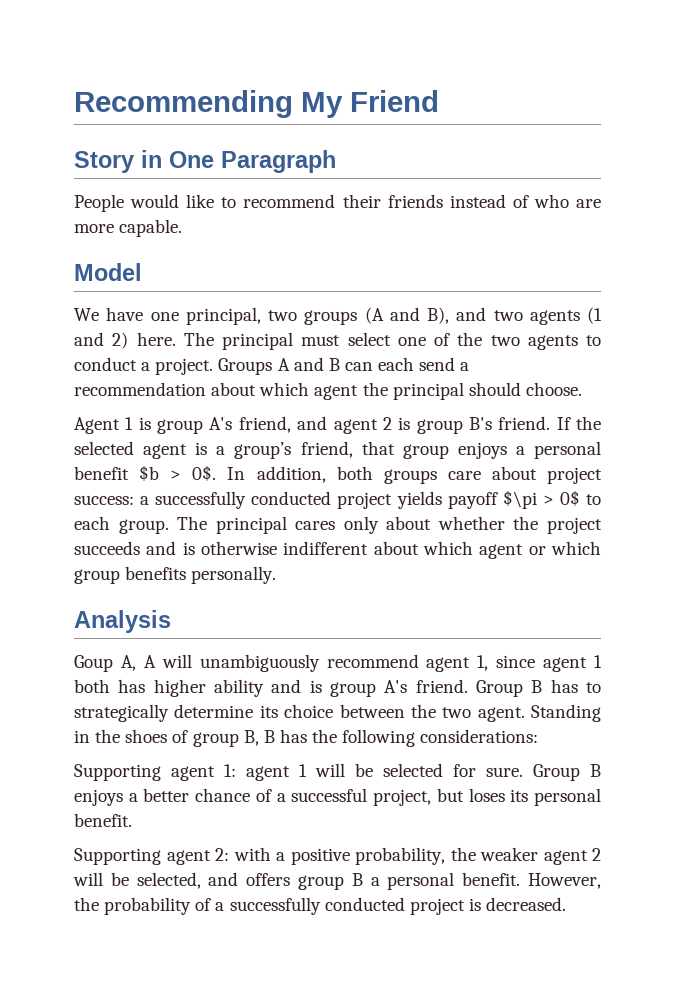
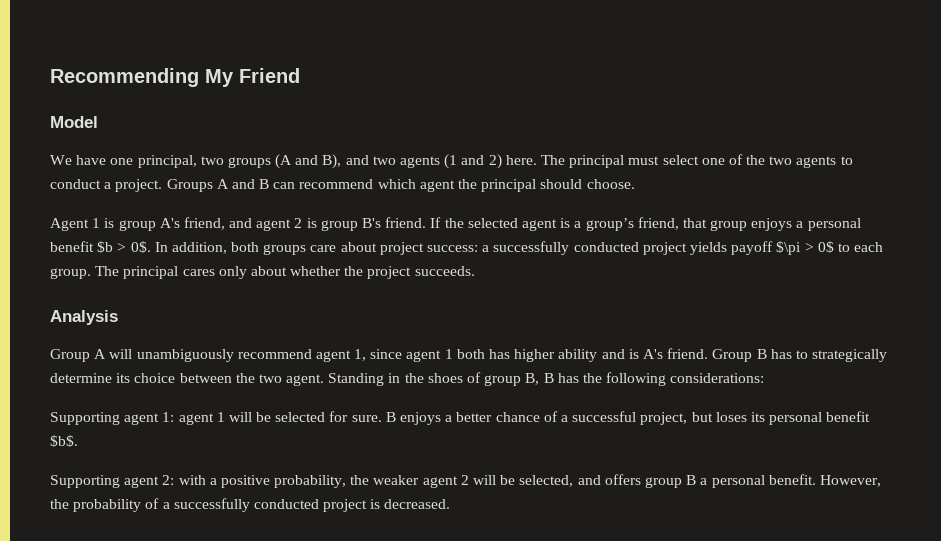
- Story in One Paragraph
- People would like to recommend their friends instead of who are more capable.
- Groups A and B can each send a recommendation about which agent the principal should choose.
+ Groups A and B can recommend which agent the principal should choose.
- The principal cares only about whether the project succeeds and is otherwise indifferent about which agent or which group benefits personally.
+ The principal cares only about whether the project succeeds.
- Goup A, A will unambiguously recommend agent 1, since agent 1 both has higher ability and is group A's friend.
+ Group A will unambiguously recommend agent 1, since agent 1 both has higher ability and is A's friend.
- Group B enjoys a better chance of a successful project, but loses its personal benefit.
+ B enjoys a better chance of a successful project, but loses its personal benefit $b$.

